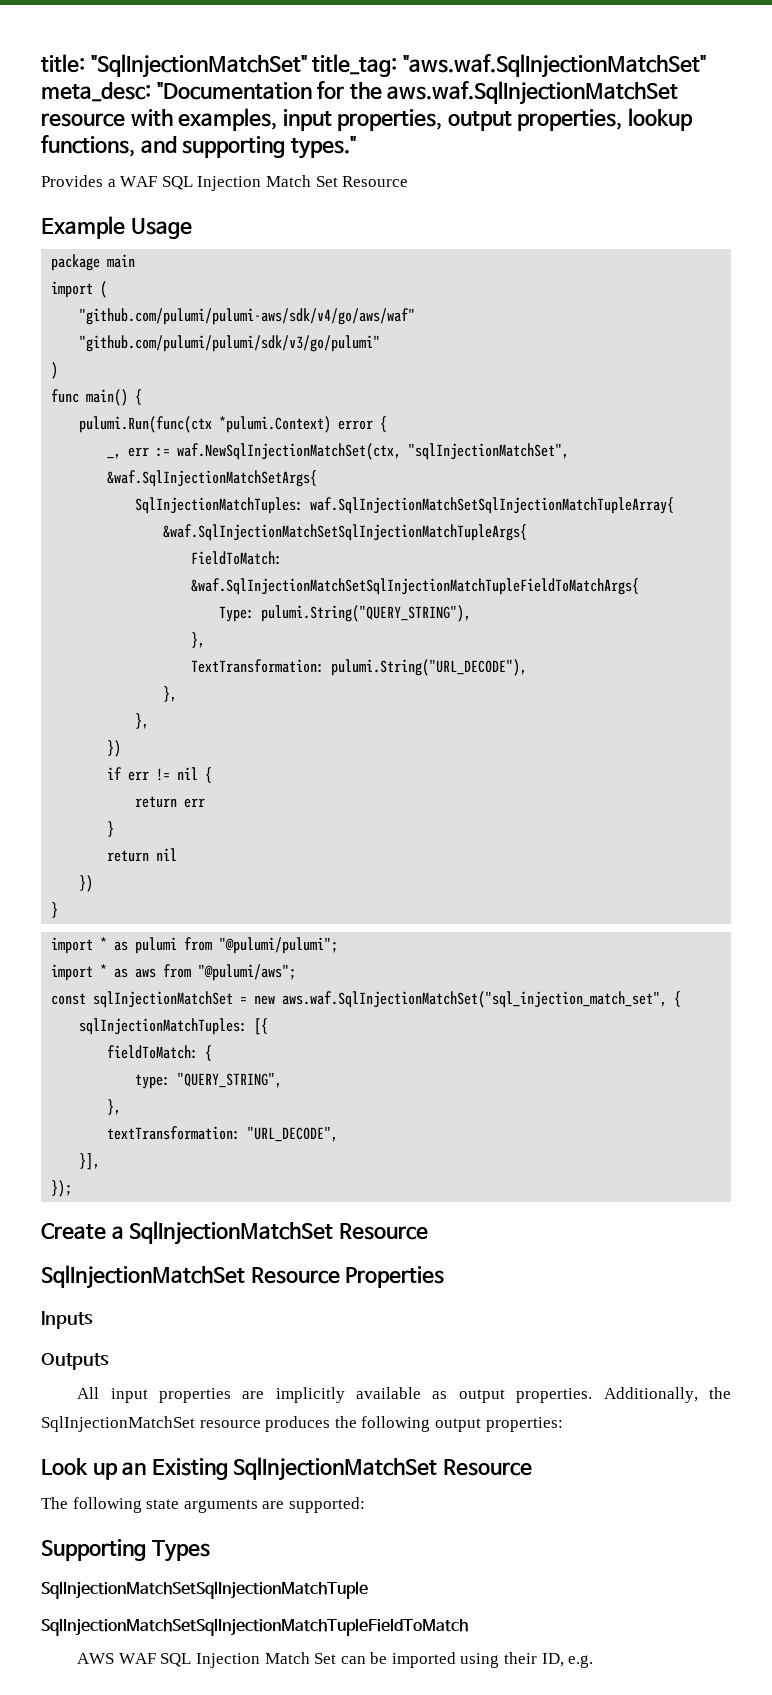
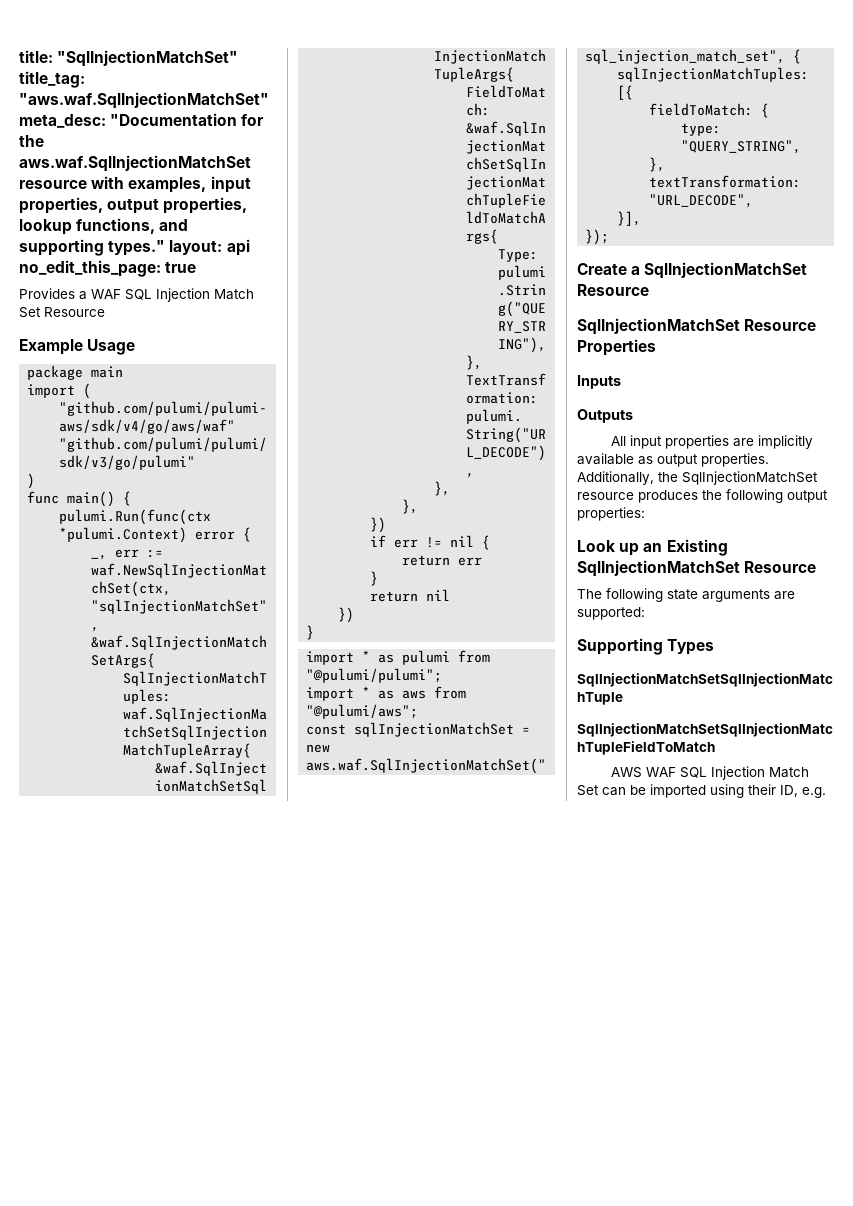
- title: "SqlInjectionMatchSet" title_tag: "aws.waf.SqlInjectionMatchSet" meta_desc: "Documentation for the aws.waf.SqlInjectionMatchSet resource with examples, input properties, output properties, lookup functions, and supporting types."
+ title: "SqlInjectionMatchSet" title_tag: "aws.waf.SqlInjectionMatchSet" meta_desc: "Documentation for the aws.waf.SqlInjectionMatchSet resource with examples, input properties, output properties, lookup functions, and supporting types." layout: api no_edit_this_page: true

